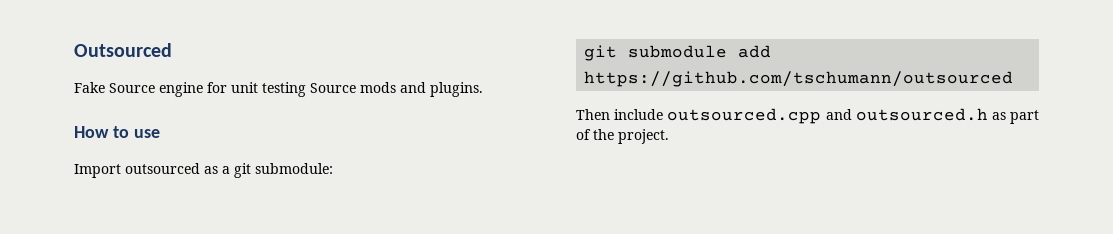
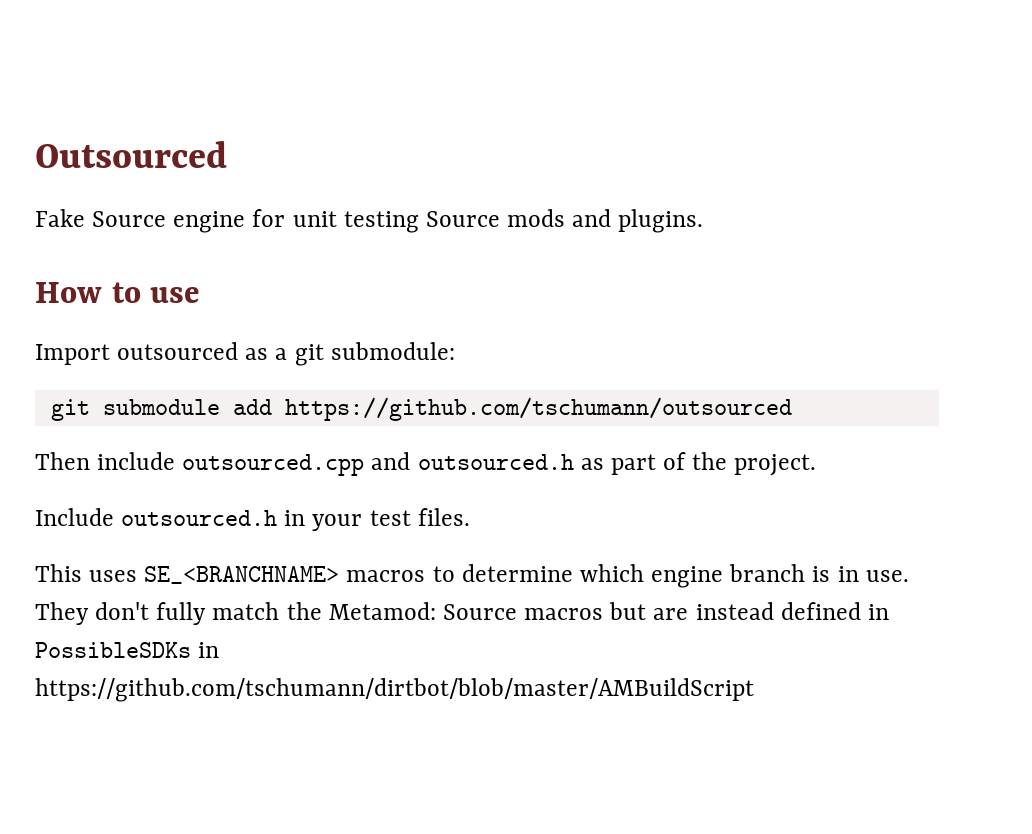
+ Include outsourced.h in your test files.
+ This uses SE_<BRANCHNAME> macros to determine which engine branch is in use. They don't fully match the Metamod: Source macros but are instead defined in PossibleSDKs in https://github.com/tschumann/dirtbot/blob/master/AMBuildScript

